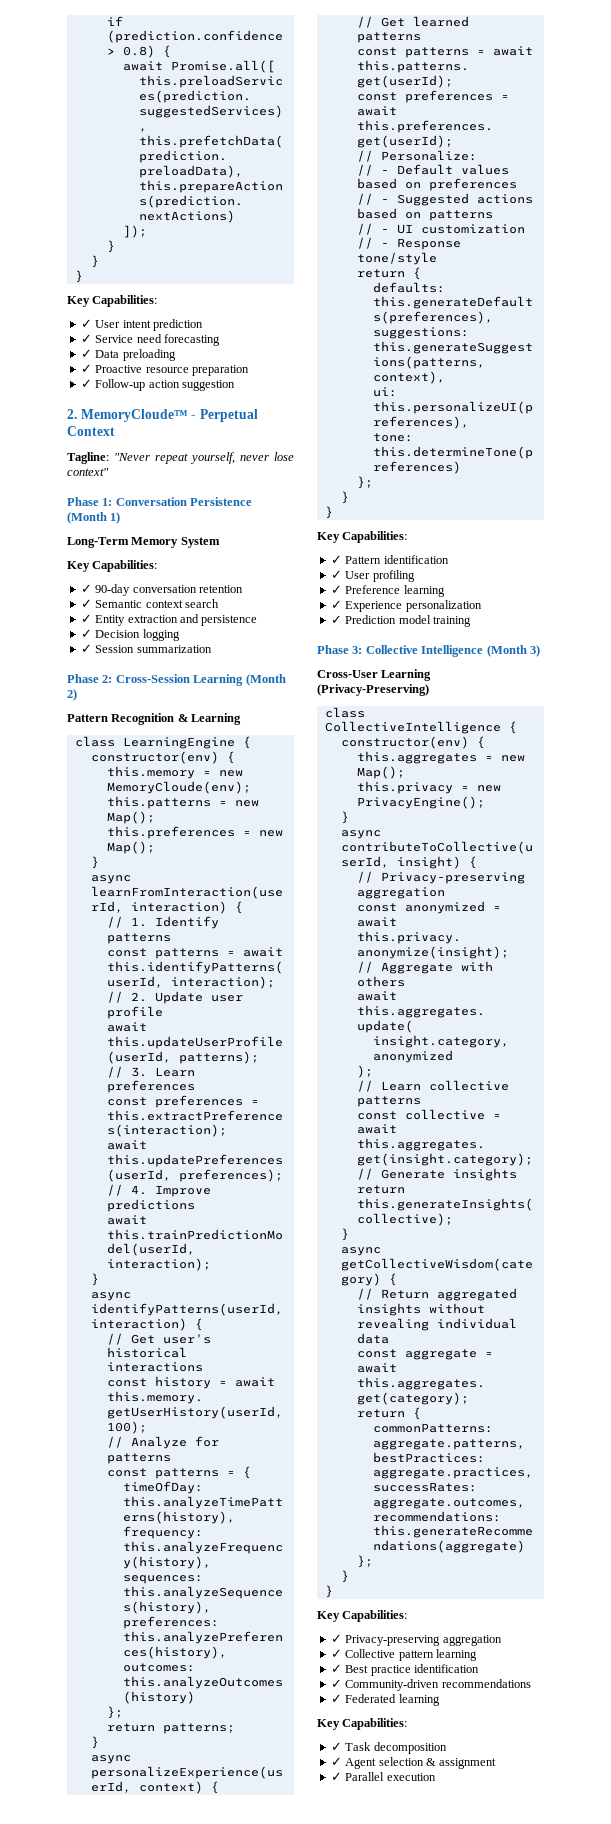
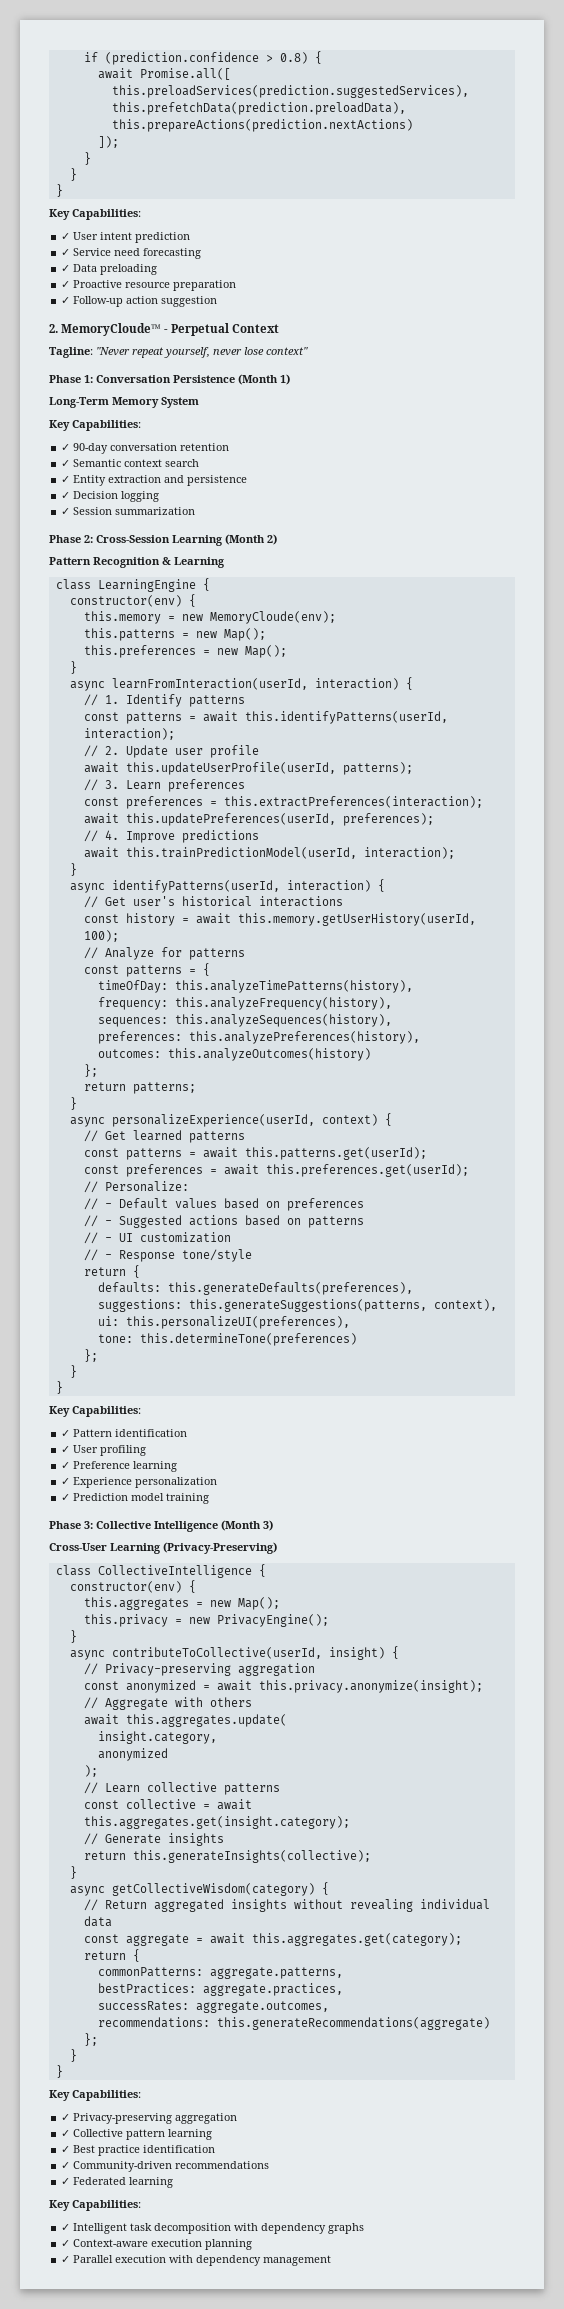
- ✓ Task decomposition
- ✓ Agent selection & assignment
+ ✓ Intelligent task decomposition with dependency graphs
+ ✓ Context-aware execution planning
- ✓ Parallel execution
+ ✓ Parallel execution with dependency management

